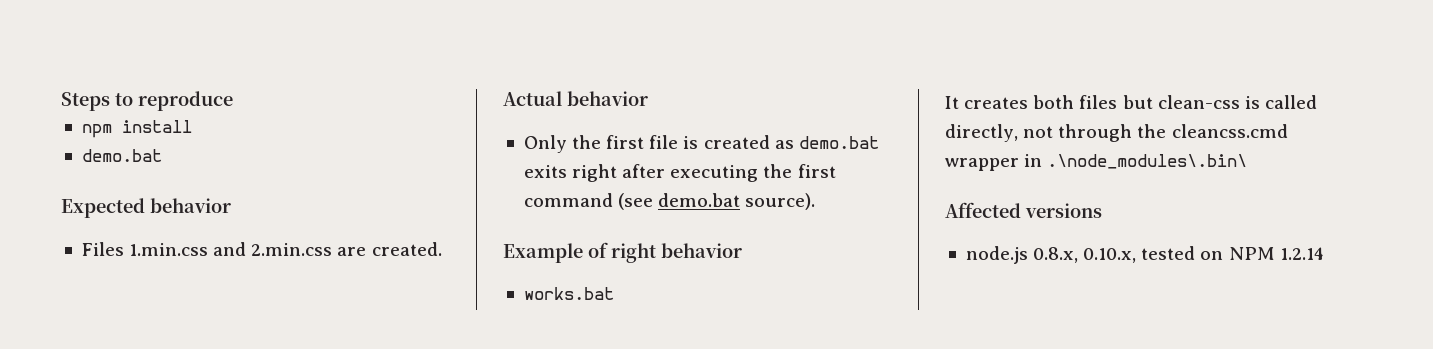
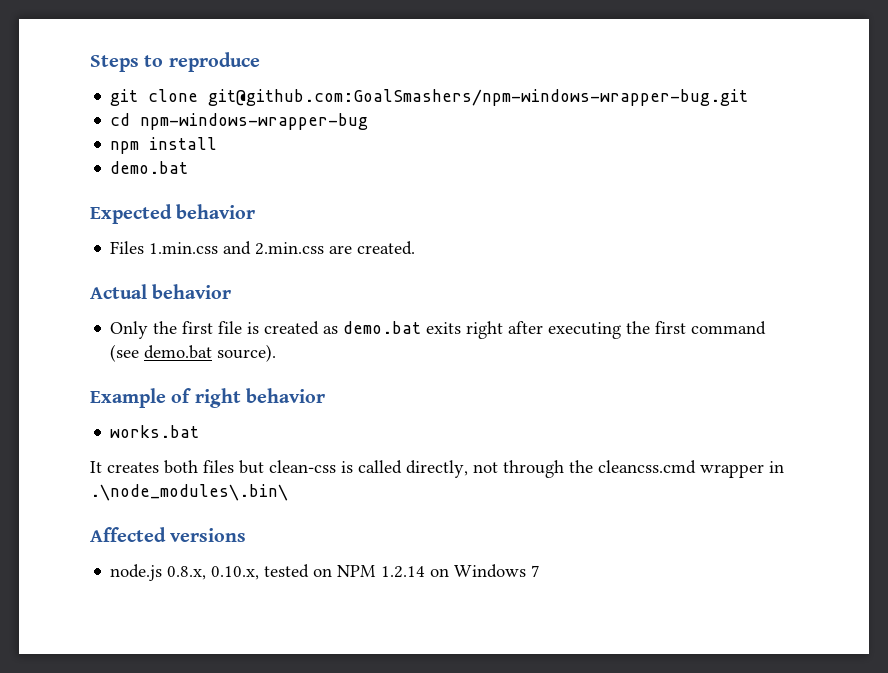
+ git clone git@github.com:GoalSmashers/npm-windows-wrapper-bug.git
+ cd npm-windows-wrapper-bug
- node.js 0.8.x, 0.10.x, tested on NPM 1.2.14
+ node.js 0.8.x, 0.10.x, tested on NPM 1.2.14 on Windows 7

